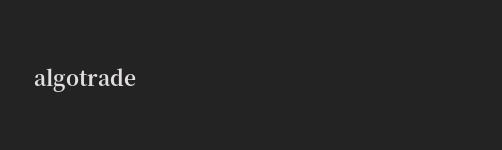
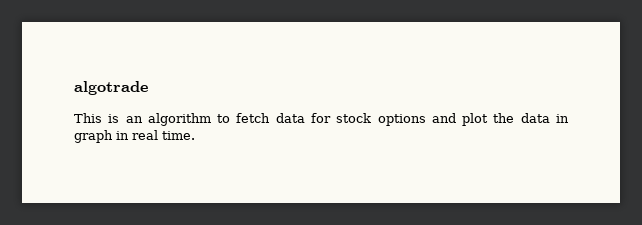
+ This is an algorithm to fetch data for stock options and plot the data in graph in real time.

